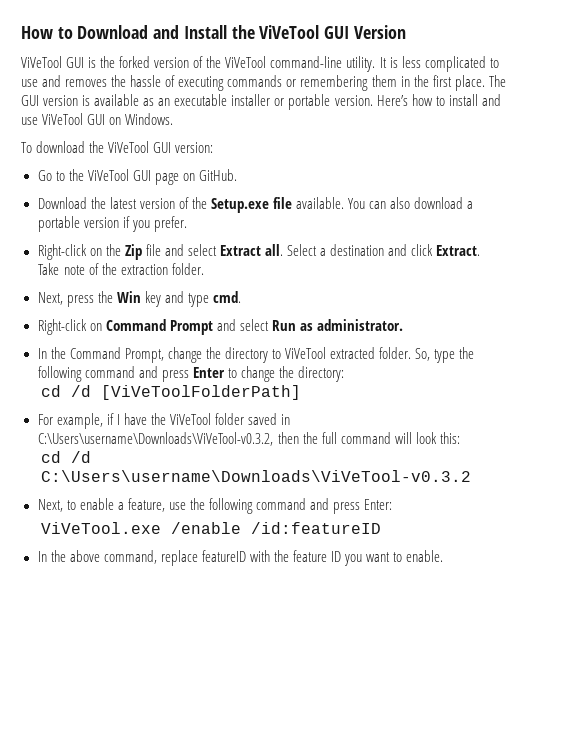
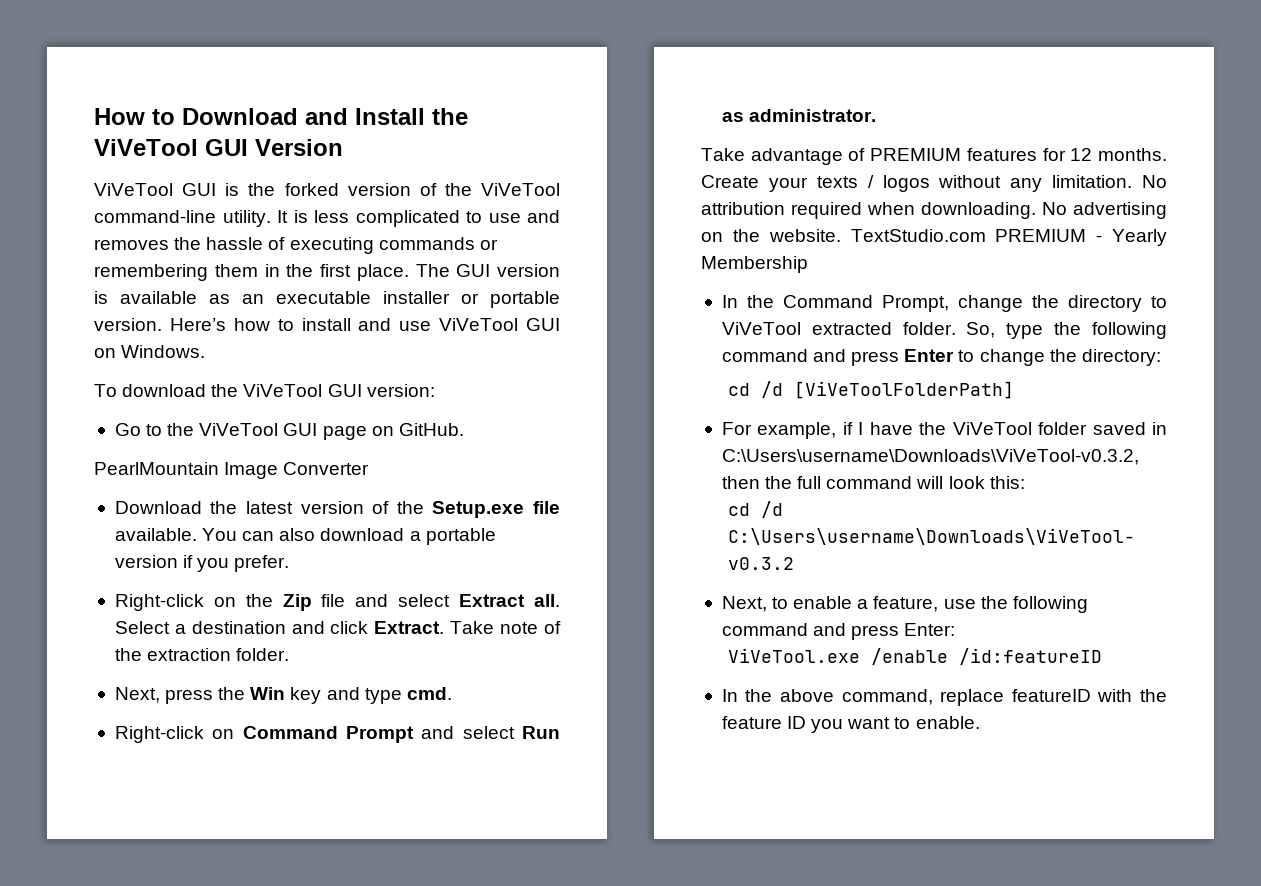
+ PearlMountain Image Converter
+ Take advantage of PREMIUM features for 12 months. Create your texts / logos without any limitation. No attribution required when downloading. No advertising on the website. TextStudio.com PREMIUM - Yearly Membership

